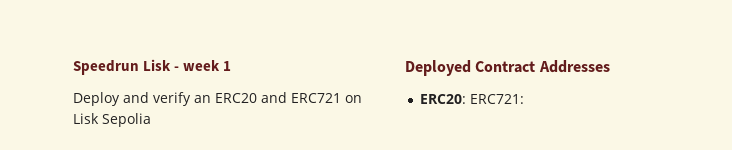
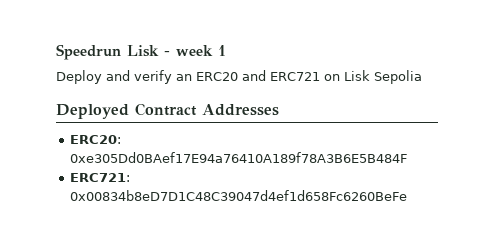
- ERC20: ERC721:
+ ERC20: 0xe305Dd0BAef17E94a76410A189f78A3B6E5B484F
+ ERC721: 0x00834b8eD7D1C48C39047d4ef1d658Fc6260BeFe

